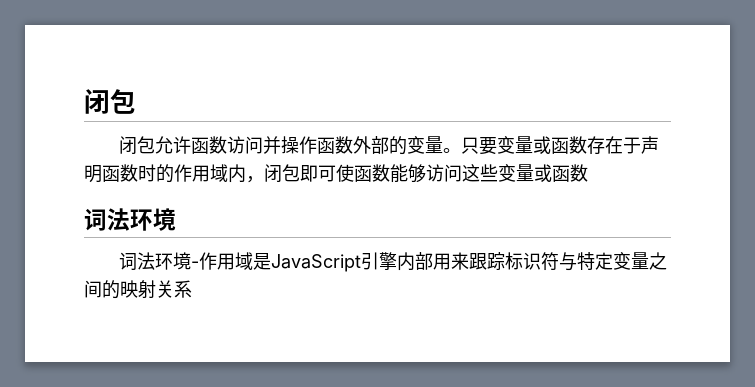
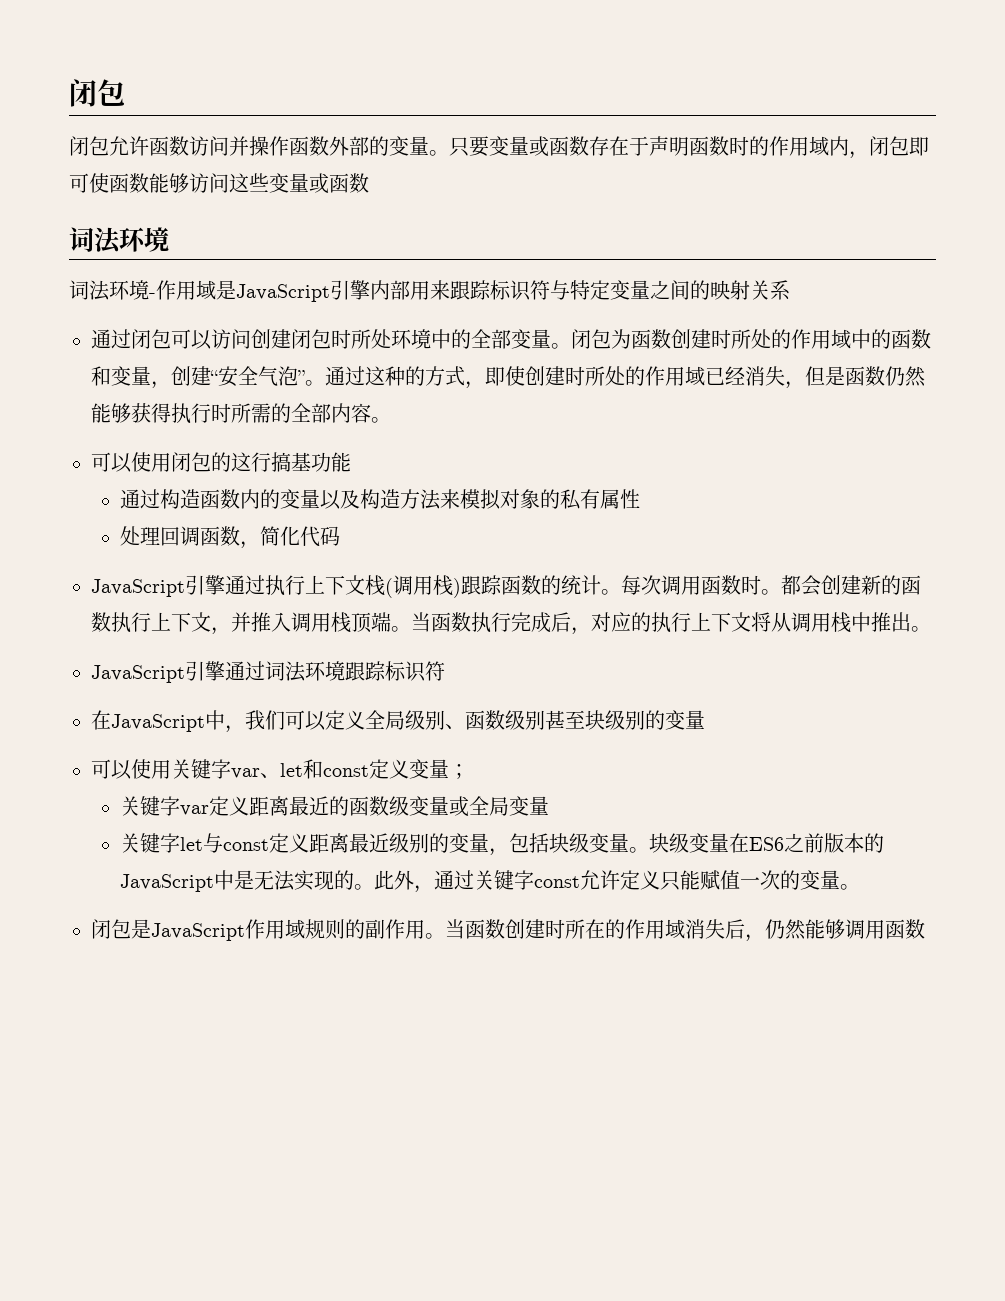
+ 通过闭包可以访问创建闭包时所处环境中的全部变量。闭包为函数创建时所处的作用域中的函数和变量，创建“安全气泡”。通过这种的方式，即使创建时所处的作用域已经消失，但是函数仍然能够获得执行时所需的全部内容。
+ 可以使用闭包的这行搞基功能
+ 通过构造函数内的变量以及构造方法来模拟对象的私有属性
+ 处理回调函数，简化代码
+ JavaScript引擎通过执行上下文栈(调用栈)跟踪函数的统计。每次调用函数时。都会创建新的函数执行上下文，并推入调用栈顶端。当函数执行完成后，对应的执行上下文将从调用栈中推出。
+ JavaScript引擎通过词法环境跟踪标识符
+ 在JavaScript中，我们可以定义全局级别、函数级别甚至块级别的变量
+ 可以使用关键字var、let和const定义变量；
+ 关键字var定义距离最近的函数级变量或全局变量
+ 关键字let与const定义距离最近级别的变量，包括块级变量。块级变量在ES6之前版本的JavaScript中是无法实现的。此外，通过关键字const允许定义只能赋值一次的变量。
+ 闭包是JavaScript作用域规则的副作用。当函数创建时所在的作用域消失后，仍然能够调用函数

